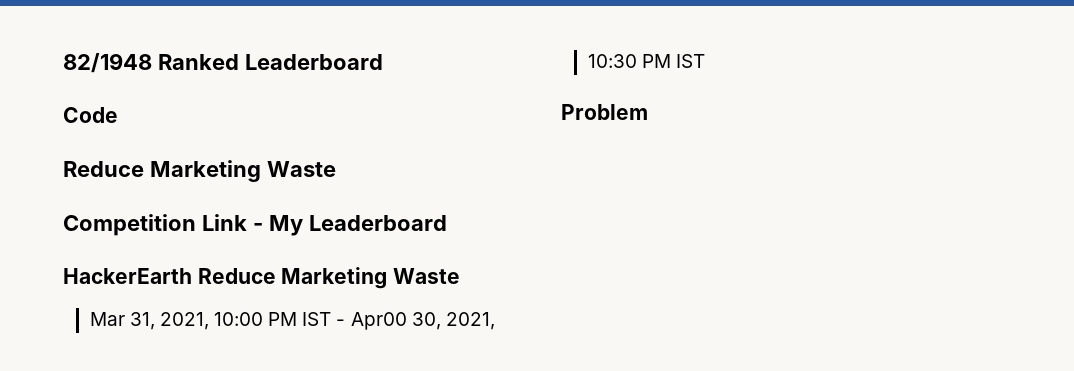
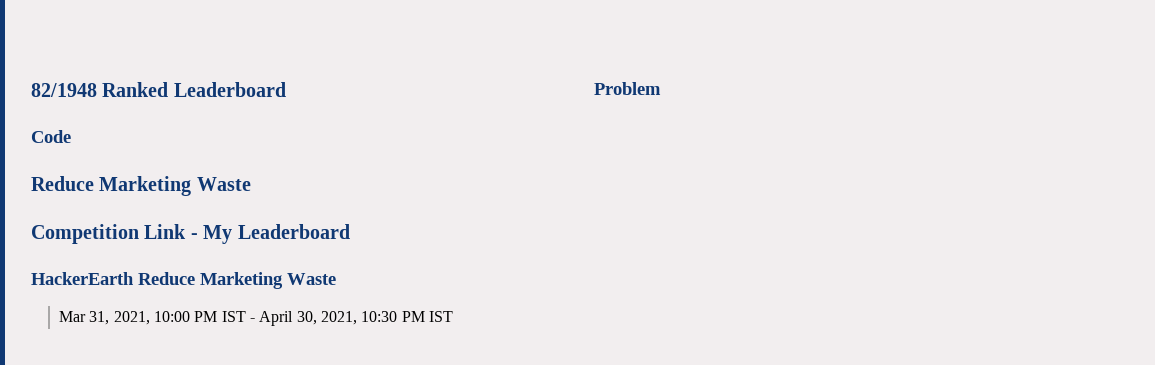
- Mar 31, 2021, 10:00 PM IST - Apr00 30, 2021, 10:30 PM IST
+ Mar 31, 2021, 10:00 PM IST - April 30, 2021, 10:30 PM IST

